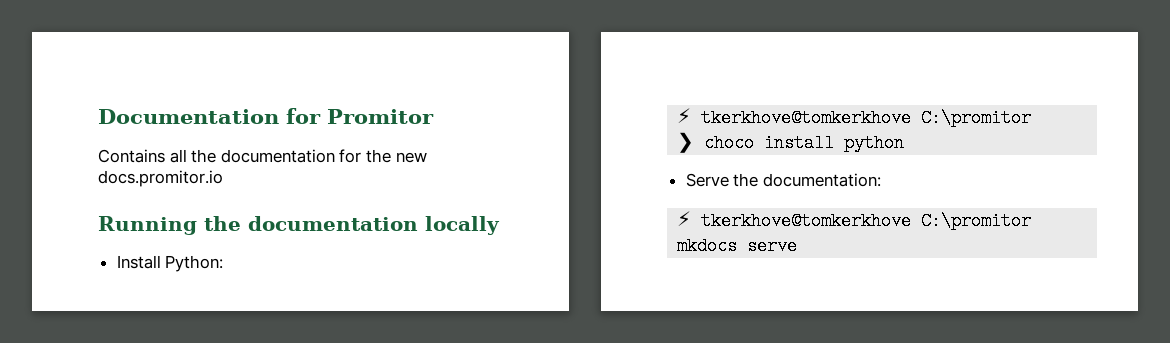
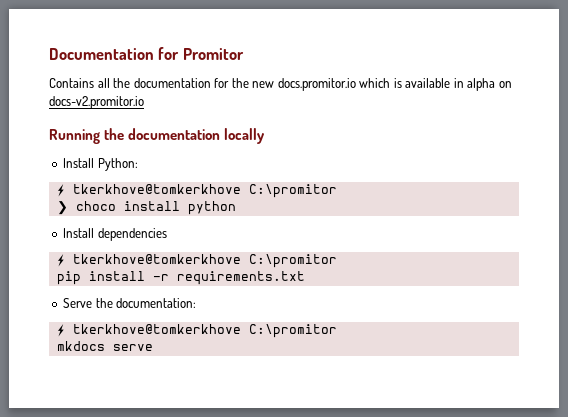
- Contains all the documentation for the new docs.promitor.io
+ Contains all the documentation for the new docs.promitor.io which is available in alpha on docs-v2.promitor.io
+ Install dependencies
+ ⚡ tkerkhove@tomkerkhove C:\promitor
+ pip install -r requirements.txt

